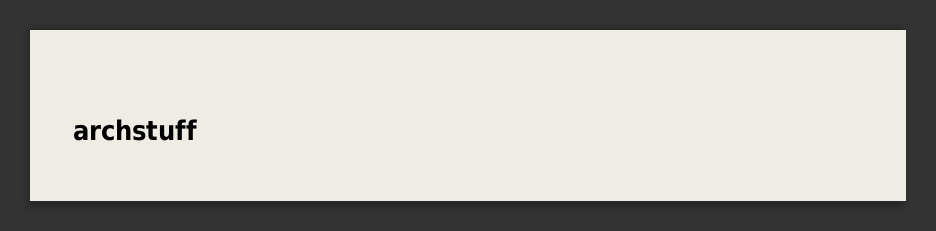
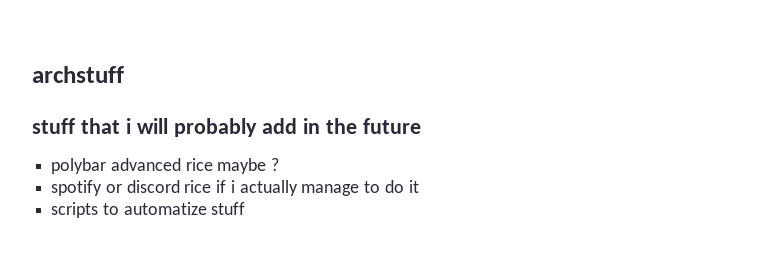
+ stuff that i will probably add in the future
+ polybar advanced rice maybe ?
+ spotify or discord rice if i actually manage to do it
+ scripts to automatize stuff

